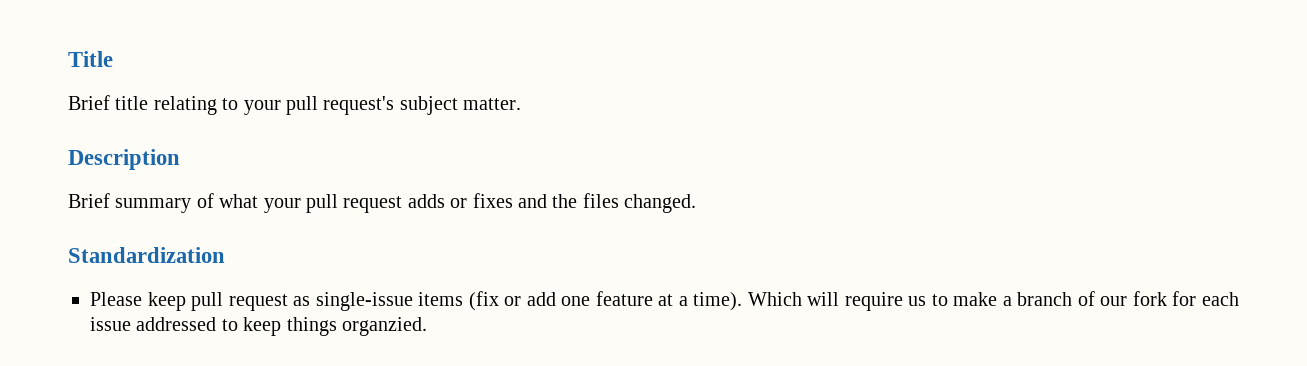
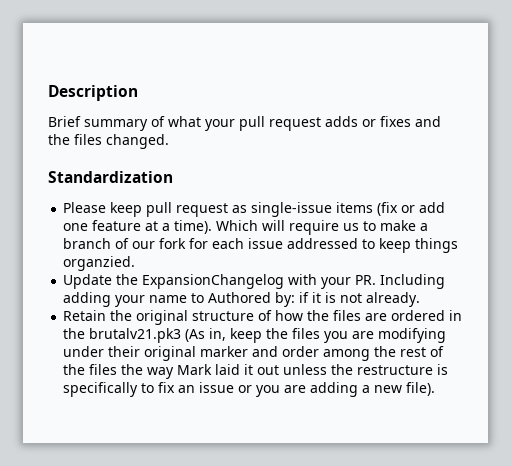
- Title
- Brief title relating to your pull request's subject matter.
+ Update the ExpansionChangelog with your PR. Including adding your name to Authored by: if it is not already.
+ Retain the original structure of how the files are ordered in the brutalv21.pk3 (As in, keep the files you are modifying under their original marker and order among the rest of the files the way Mark laid it out unless the restructure is specifically to fix an issue or you are adding a new file).

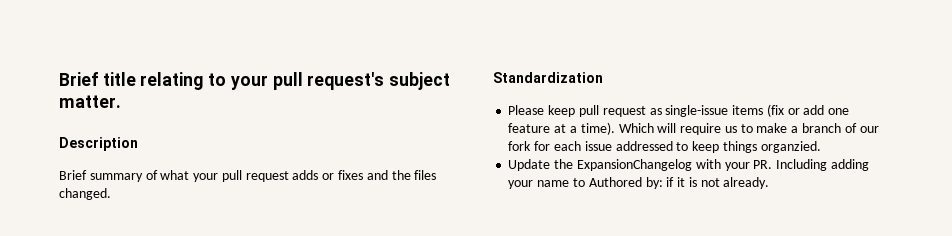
+ Brief title relating to your pull request's subject matter.
- Retain the original structure of how the files are ordered in the brutalv21.pk3 (As in, keep the files you are modifying under their original marker and order among the rest of the files the way Mark laid it out unless the restructure is specifically to fix an issue or you are adding a new file).

